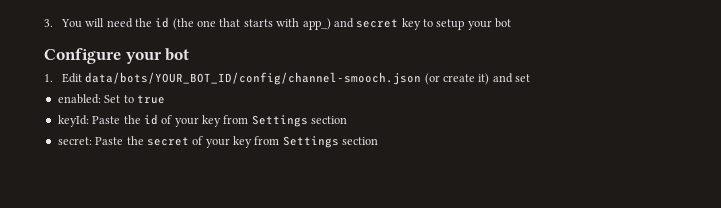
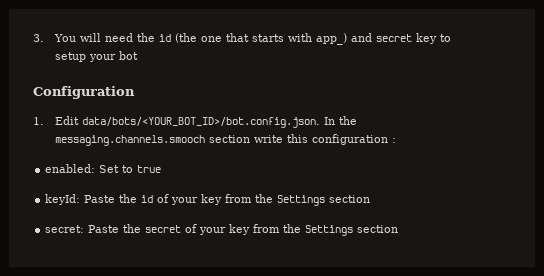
- Configure your bot
+ Configuration
- 1. Edit data/bots/YOUR_BOT_ID/config/channel-smooch.json (or create it) and set
+ 1. Edit data/bots/<YOUR_BOT_ID>/bot.config.json. In the messaging.channels.smooch section write this configuration :
- keyId: Paste the id of your key from Settings section
+ keyId: Paste the id of your key from the Settings section
- secret: Paste the secret of your key from Settings section
+ secret: Paste the secret of your key from the Settings section

